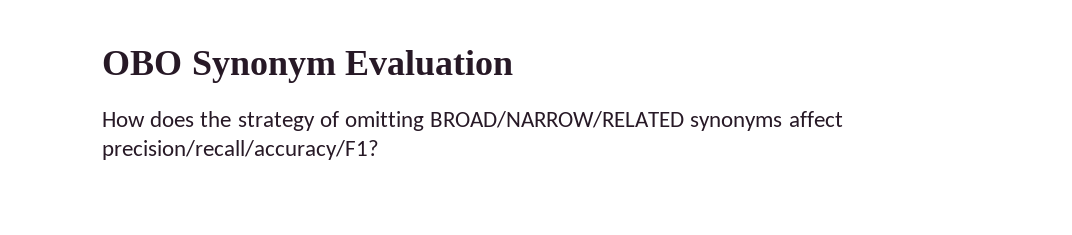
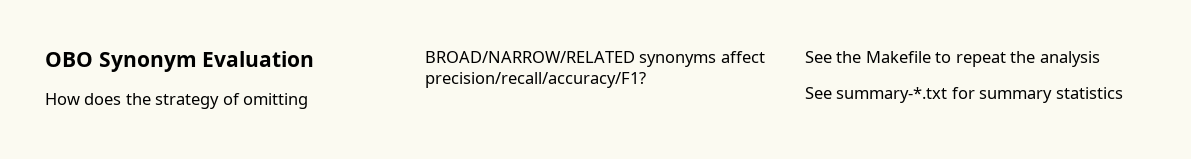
+ See the Makefile to repeat the analysis
+ See summary-*.txt for summary statistics

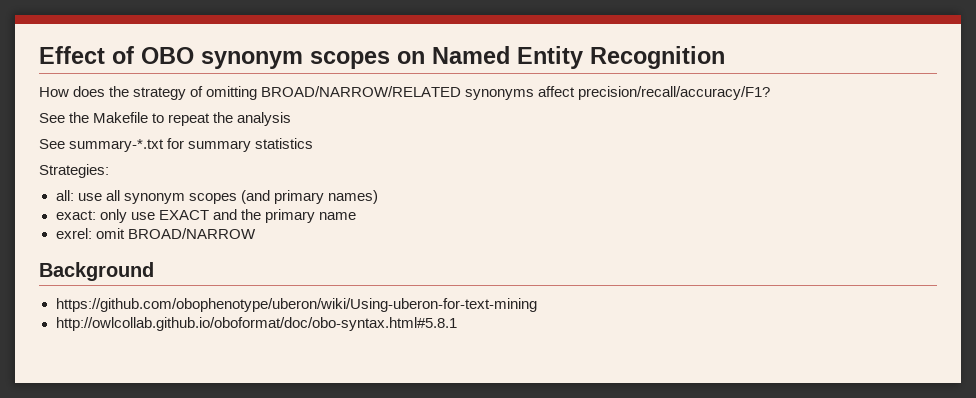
- OBO Synonym Evaluation
+ Effect of OBO synonym scopes on Named Entity Recognition
+ Strategies:
+ all: use all synonym scopes (and primary names)
+ exact: only use EXACT and the primary name
+ exrel: omit BROAD/NARROW
+ Background
+ https://github.com/obophenotype/uberon/wiki/Using-uberon-for-text-mining
+ http://owlcollab.github.io/oboformat/doc/obo-syntax.html#5.8.1

